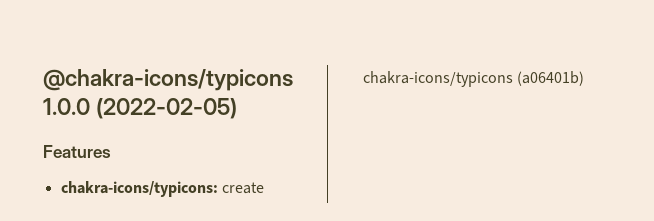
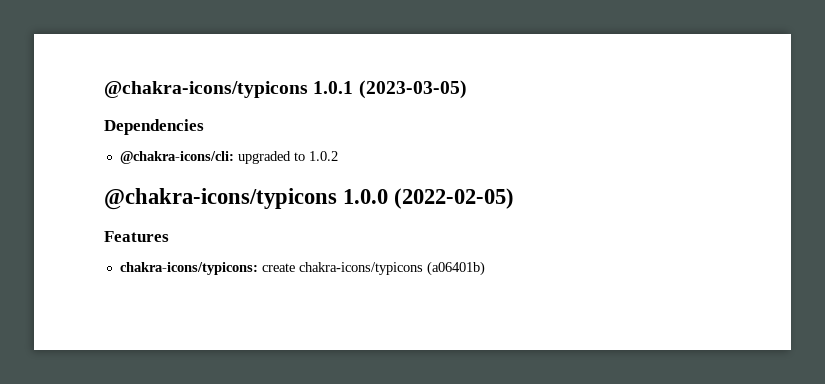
+ @chakra-icons/typicons 1.0.1 (2023-03-05)
+ Dependencies
+ @chakra-icons/cli: upgraded to 1.0.2

